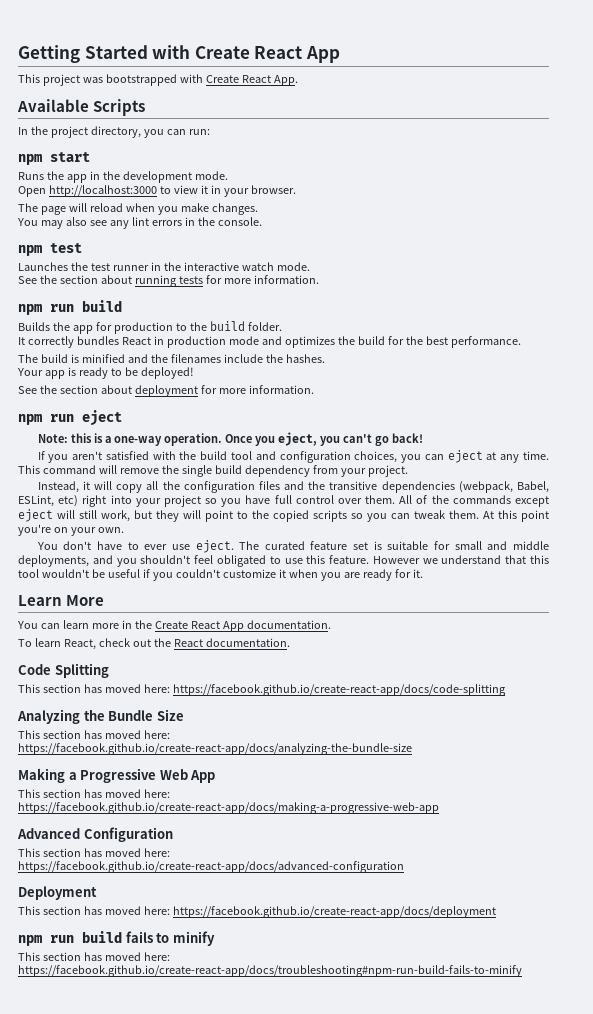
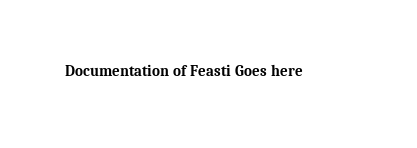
- Getting Started with Create React App
- This project was bootstrapped with Create React App.
- Available Scripts
- In the project directory, you can run:
- npm start
- Runs the app in the development mode.
- Open http://localhost:3000 to view it in your browser.
- The page will reload when you make changes.
- You may also see any lint errors in the console.
- npm test
- Launches the test runner in the interactive watch mode.
- See the section about running tests for more information.
- npm run build
- Builds the app for production to the build folder.
- It correctly bundles React in production mode and optimizes the build for the best performance.
- The build is minified and the filenames include the hashes.
- Your app is ready to be deployed!
- See the section about deployment for more information.
- npm run eject
- Note: this is a one-way operation. Once you eject, you can't go back!
- If you aren't satisfied with the build tool and configuration choices, you can eject at any time. This command will remove the single build dependency from your project.
- Instead, it will copy all the configuration files and the transitive dependencies (webpack, Babel, ESLint, etc) right into your project so you have full control over them. All of the commands except eject will still work, but they will point to the copied scripts so you can tweak them. At this point you're on your own.
- You don't have to ever use eject. The curated feature set is suitable for small and middle deployments, and you shouldn't feel obligated to use this feature. However we understand that this tool wouldn't be useful if you couldn't customize it when you are ready for it.
- Learn More
- You can learn more in the Create React App documentation.
- To learn React, check out the React documentation.
- Code Splitting
- This section has moved here: https://facebook.github.io/create-react-app/docs/code-splitting
- Analyzing the Bundle Size
- This section has moved here: https://facebook.github.io/create-react-app/docs/analyzing-the-bundle-size
- Making a Progressive Web App
- This section has moved here: https://facebook.github.io/create-react-app/docs/making-a-progressive-web-app
- Advanced Configuration
- This section has moved here: https://facebook.github.io/create-react-app/docs/advanced-configuration
- Deployment
- This section has moved here: https://facebook.github.io/create-react-app/docs/deployment
- npm run build fails to minify
- This section has moved here: https://facebook.github.io/create-react-app/docs/troubleshooting#npm-run-build-fails-to-minify
+ Documentation of Feasti Goes here

